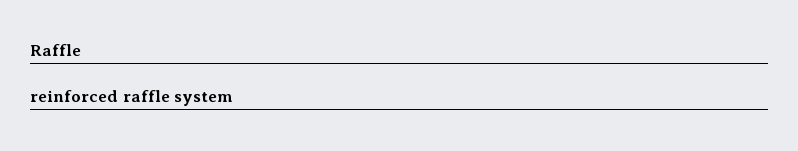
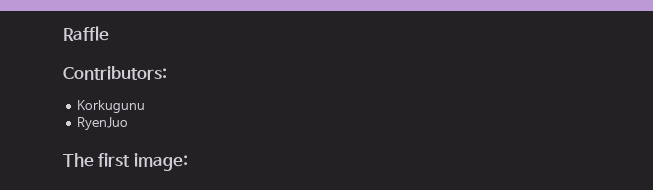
- reinforced raffle system
+ Contributors:
+ Korkugunu
+ RyenJuo
+ The first image:

